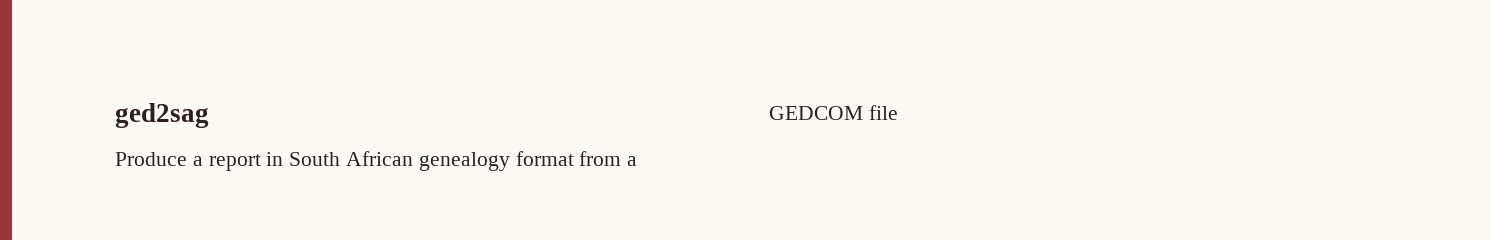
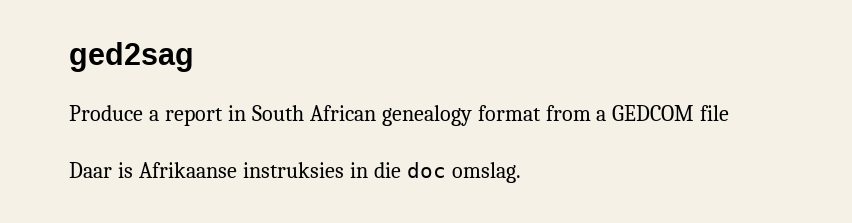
+ Daar is Afrikaanse instruksies in die doc omslag.

